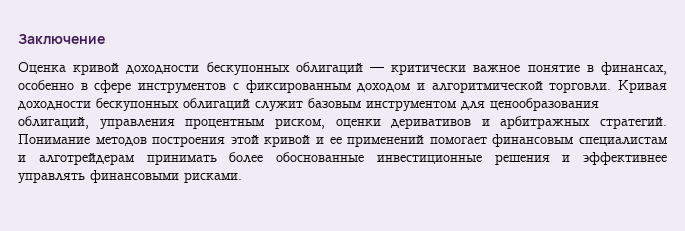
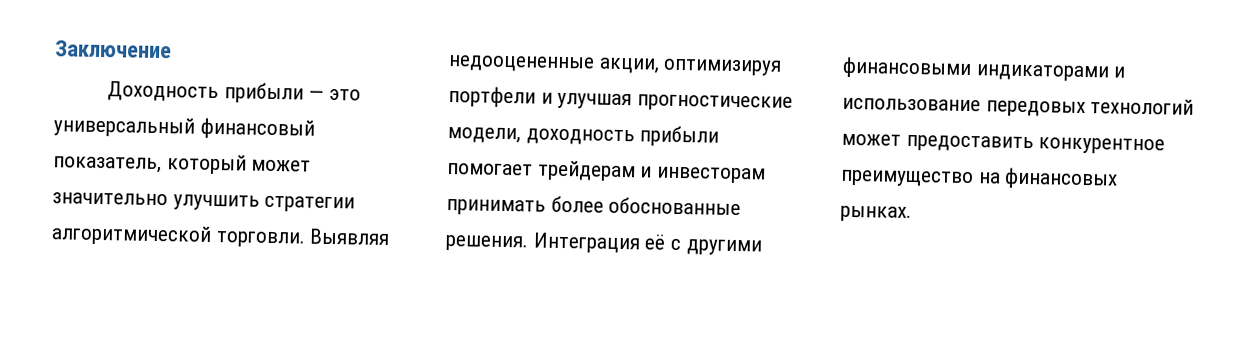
- Оценка кривой доходности бескупонных облигаций — критически важное понятие в финансах, особенно в сфере инструментов с фиксированным доходом и алгоритмической торговли. Кривая доходности бескупонных облигаций служит базовым инструментом для ценообразования облигаций, управления процентным риском, оценки деривативов и арбитражных стратегий. Понимание методов построения этой кривой и ее применений помогает финансовым специалистам и алготрейдерам принимать более обоснованные инвестиционные решения и эффективнее управлять финансовыми рисками.
+ Доходность прибыли — это универсальный финансовый показатель, который может значительно улучшить стратегии алгоритмической торговли. Выявляя недооцененные акции, оптимизируя портфели и улучшая прогностические модели, доходность прибыли помогает трейдерам и инвесторам принимать более обоснованные решения. Интеграция её с другими финансовыми индикаторами и использование передовых технологий может предоставить конкурентное преимущество на финансовых рынках.

